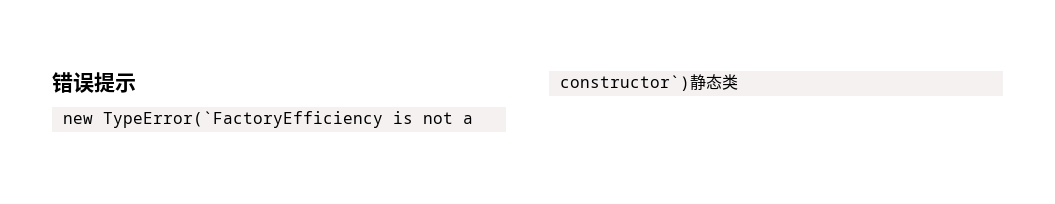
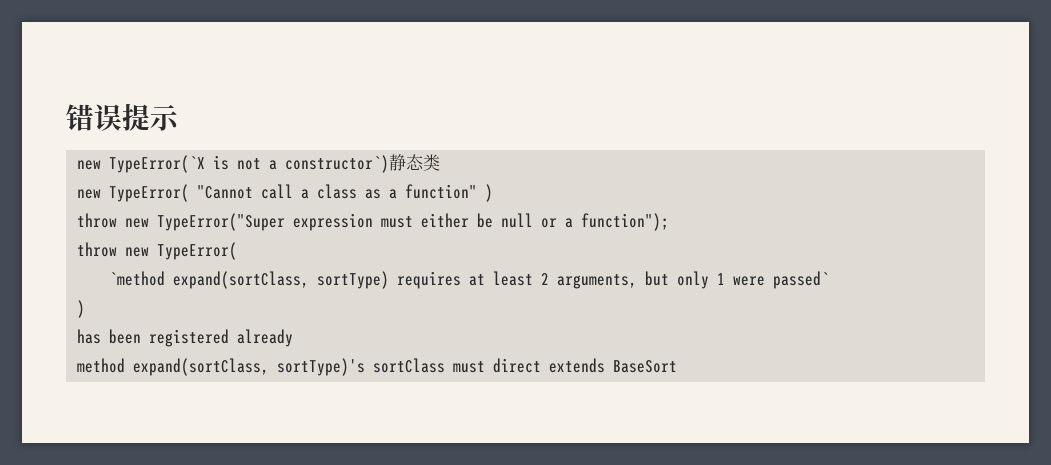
- new TypeError(`FactoryEfficiency is not a constructor`)静态类
+ new TypeError(`X is not a constructor`)静态类
+ new TypeError( "Cannot call a class as a function" )
+ throw new TypeError("Super expression must either be null or a function");
+ throw new TypeError(
+ `method expand(sortClass, sortType) requires at least 2 arguments, but only 1 were passed`
+ )
+ has been registered already
+ method expand(sortClass, sortType)'s sortClass must direct extends BaseSort

